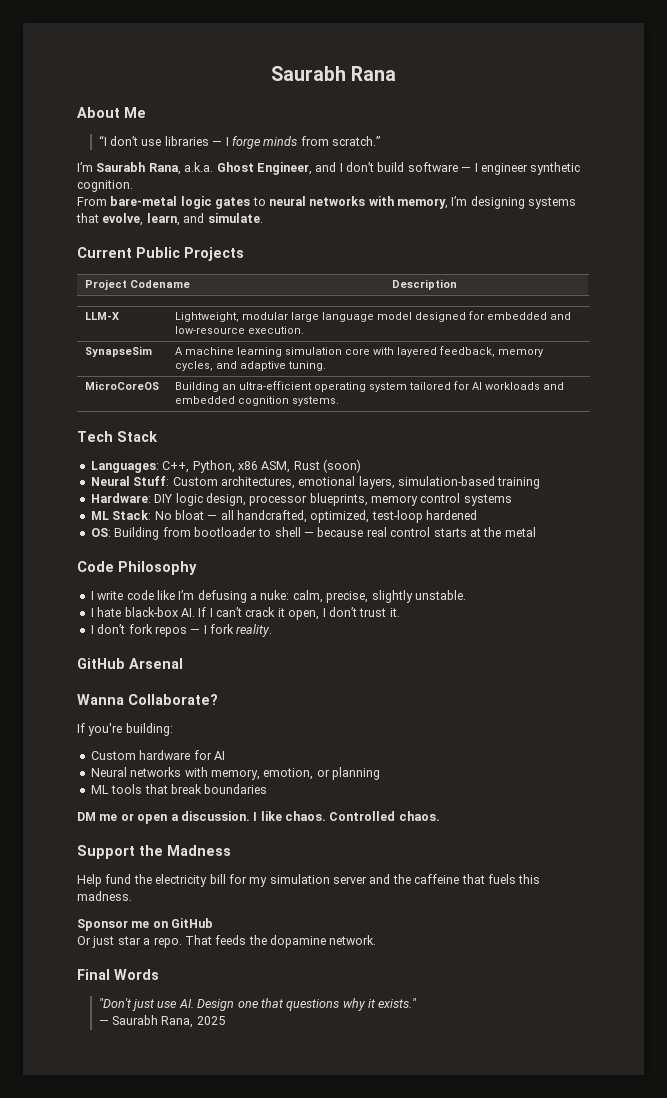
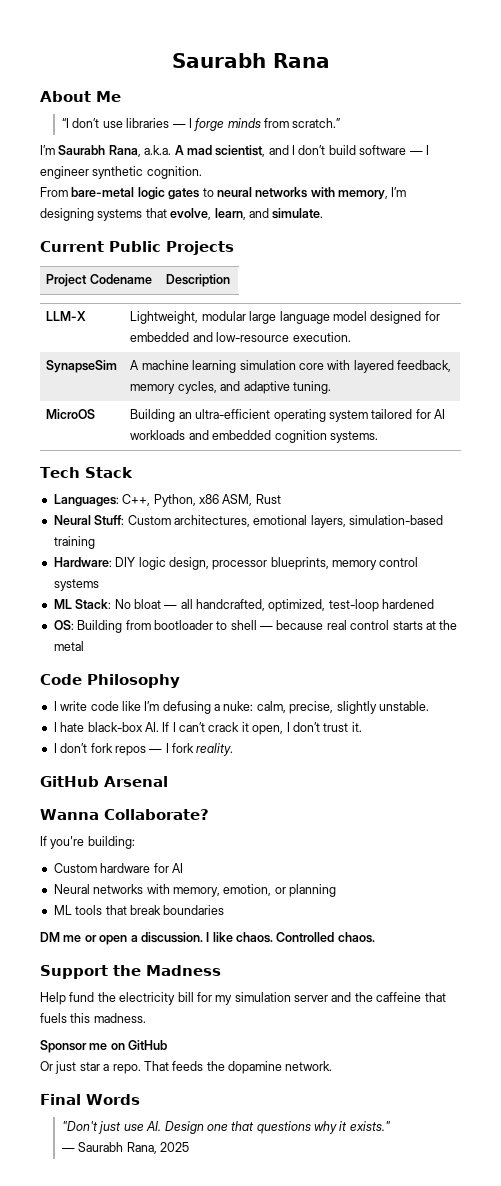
- I’m Saurabh Rana, a.k.a. Ghost Engineer, and I don’t build software — I engineer synthetic cognition.
+ I’m Saurabh Rana, a.k.a. A mad scientist, and I don’t build software — I engineer synthetic cognition.
- MicroCoreOS | Building an ultra-efficient operating system tailored for AI workloads and embedded cognition systems.
+ MicroOS | Building an ultra-efficient operating system tailored for AI workloads and embedded cognition systems.
- Languages: C++, Python, x86 ASM, Rust (soon)
+ Languages: C++, Python, x86 ASM, Rust

